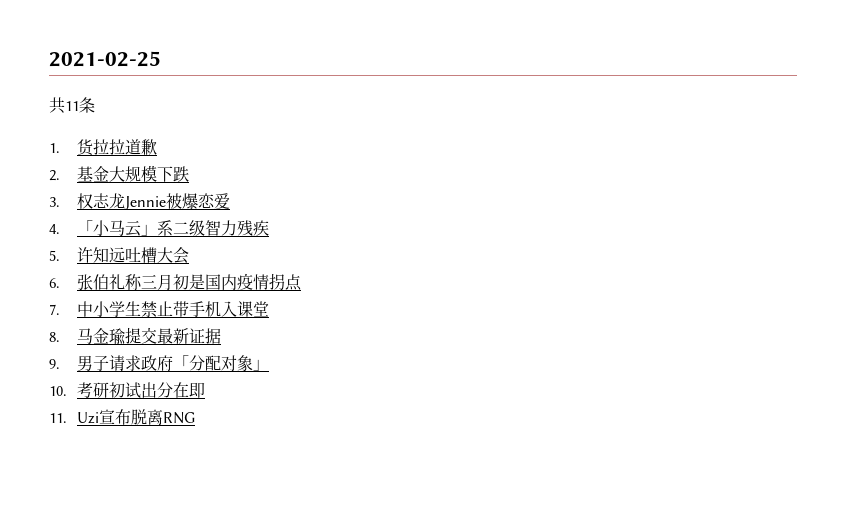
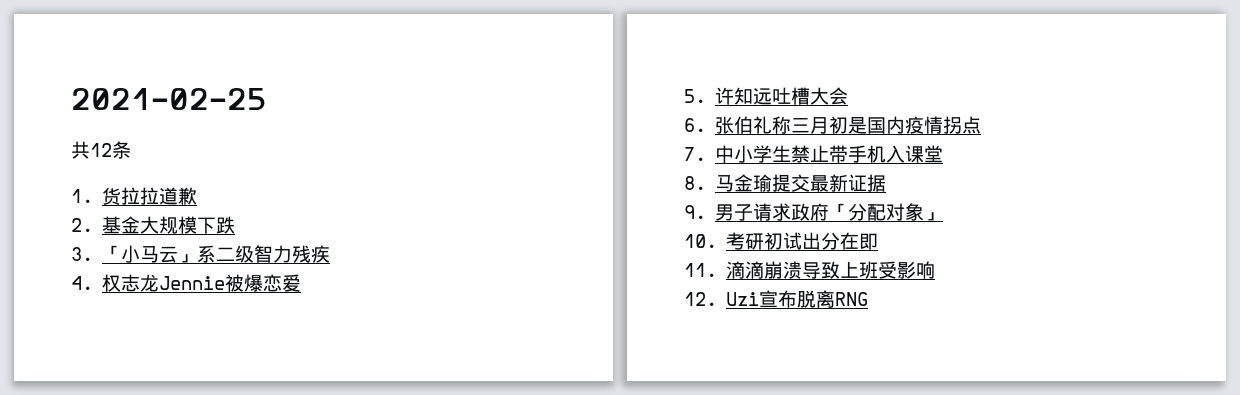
- 共11条
+ 共12条
- 3.权志龙Jennie被爆恋爱
- 4.「小马云」系二级智力残疾
+ 3.「小马云」系二级智力残疾
+ 4.权志龙Jennie被爆恋爱
- 11. Uzi宣布脱离RNG
+ 11.滴滴崩溃导致上班受影响
+ 12. Uzi宣布脱离RNG

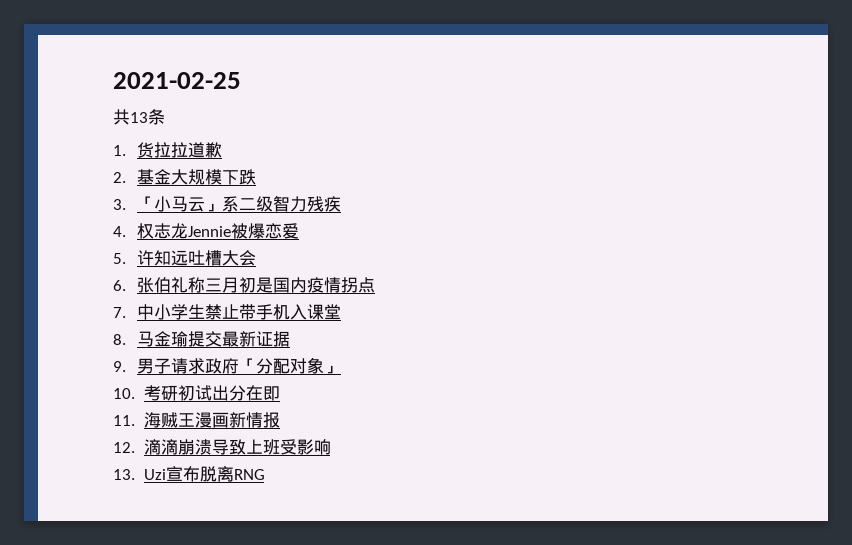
- 共12条
+ 共13条
- 11.滴滴崩溃导致上班受影响
+ 11.海贼王漫画新情报
+ 12.滴滴崩溃导致上班受影响
- 12. Uzi宣布脱离RNG
+ 13. Uzi宣布脱离RNG

